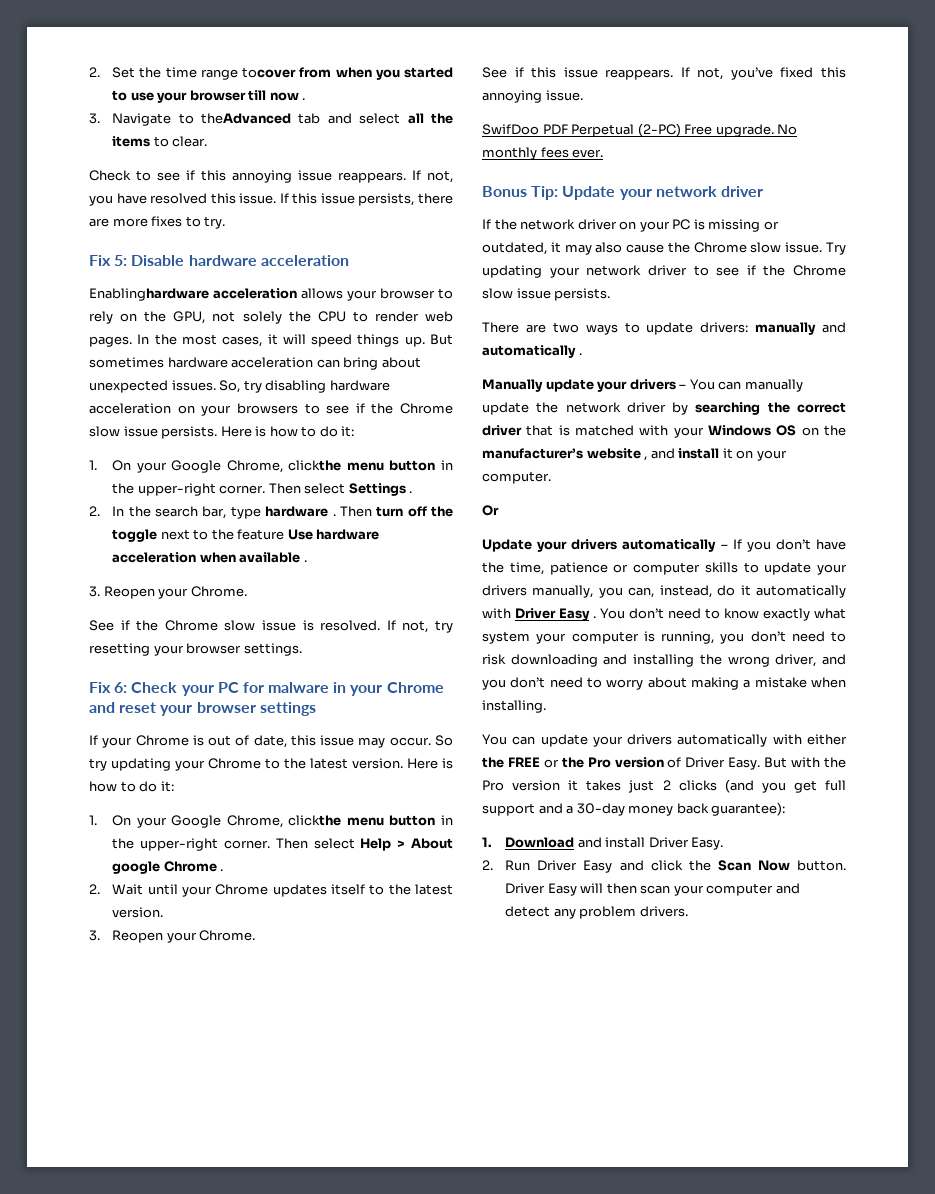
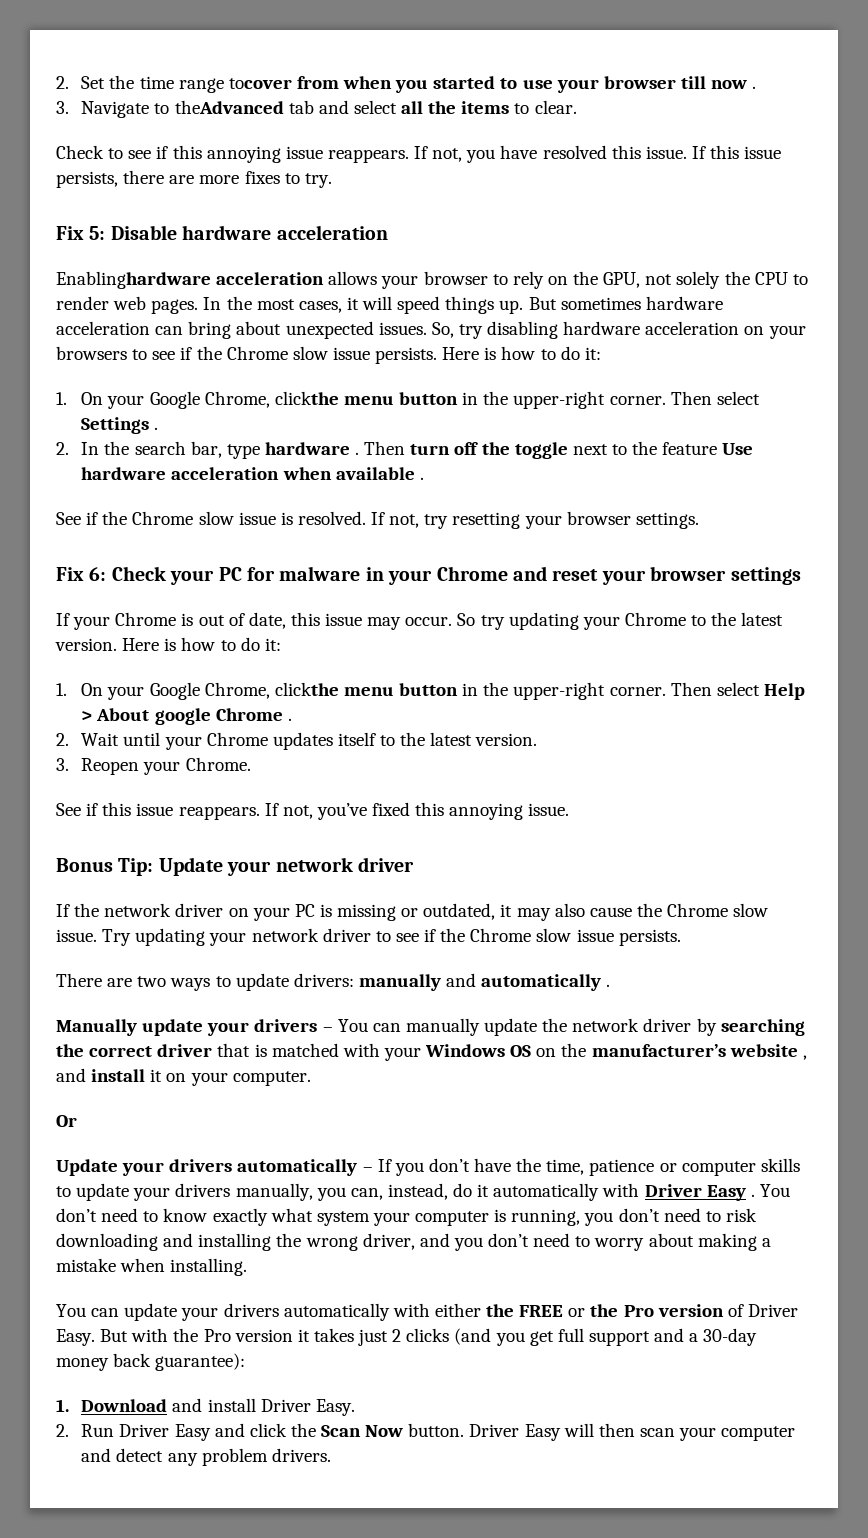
  Then turn off the toggle next to the feature Use hardware acceleration when available .
- 3. Reopen your Chrome.
- SwifDoo PDF Perpetual (2-PC) Free upgrade. No monthly fees ever.

